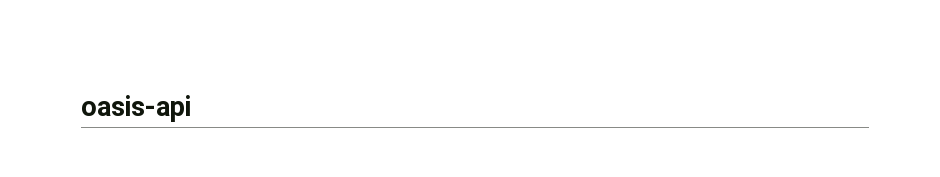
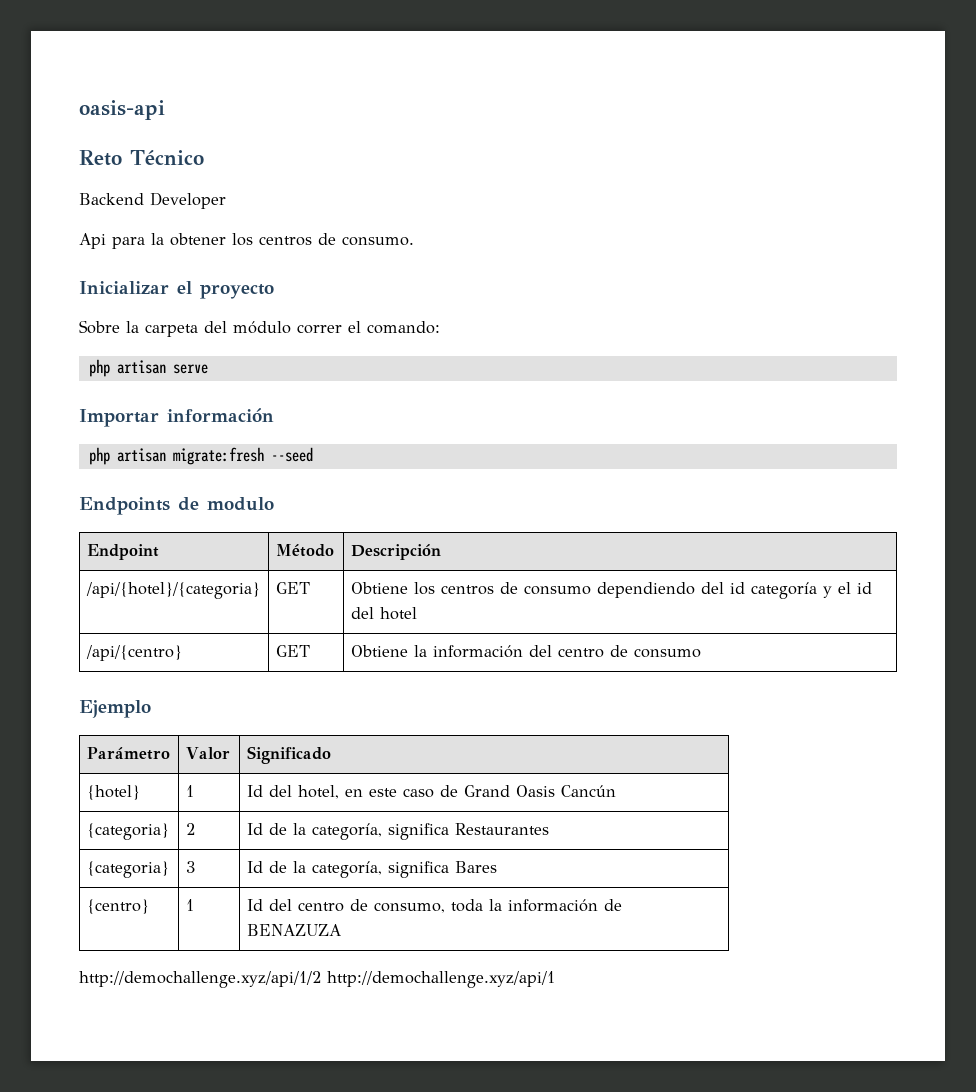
+ Reto Técnico
+ Backend Developer
+ Api para la obtener los centros de consumo.
+ Inicializar el proyecto
+ Sobre la carpeta del módulo correr el comando:
+ php artisan serve
+ Importar información
+ php artisan migrate:fresh --seed
+ Endpoints de modulo
+ Endpoint | Método | Descripción
+ /api/{hotel}/{categoria} | GET | Obtiene los centros de consumo dependiendo del id categoría y el id del hotel
+ /api/{centro} | GET | Obtiene la información del centro de consumo
+ Ejemplo
+ Parámetro | Valor | Significado
+ {hotel} | 1 | Id del hotel, en este caso de Grand Oasis Cancún
+ {categoria} | 2 | Id de la categoría, significa Restaurantes
+ {categoria} | 3 | Id de la categoría, significa Bares
+ {centro} | 1 | Id del centro de consumo, toda la información de BENAZUZA
+ http://demochallenge.xyz/api/1/2 http://demochallenge.xyz/api/1

